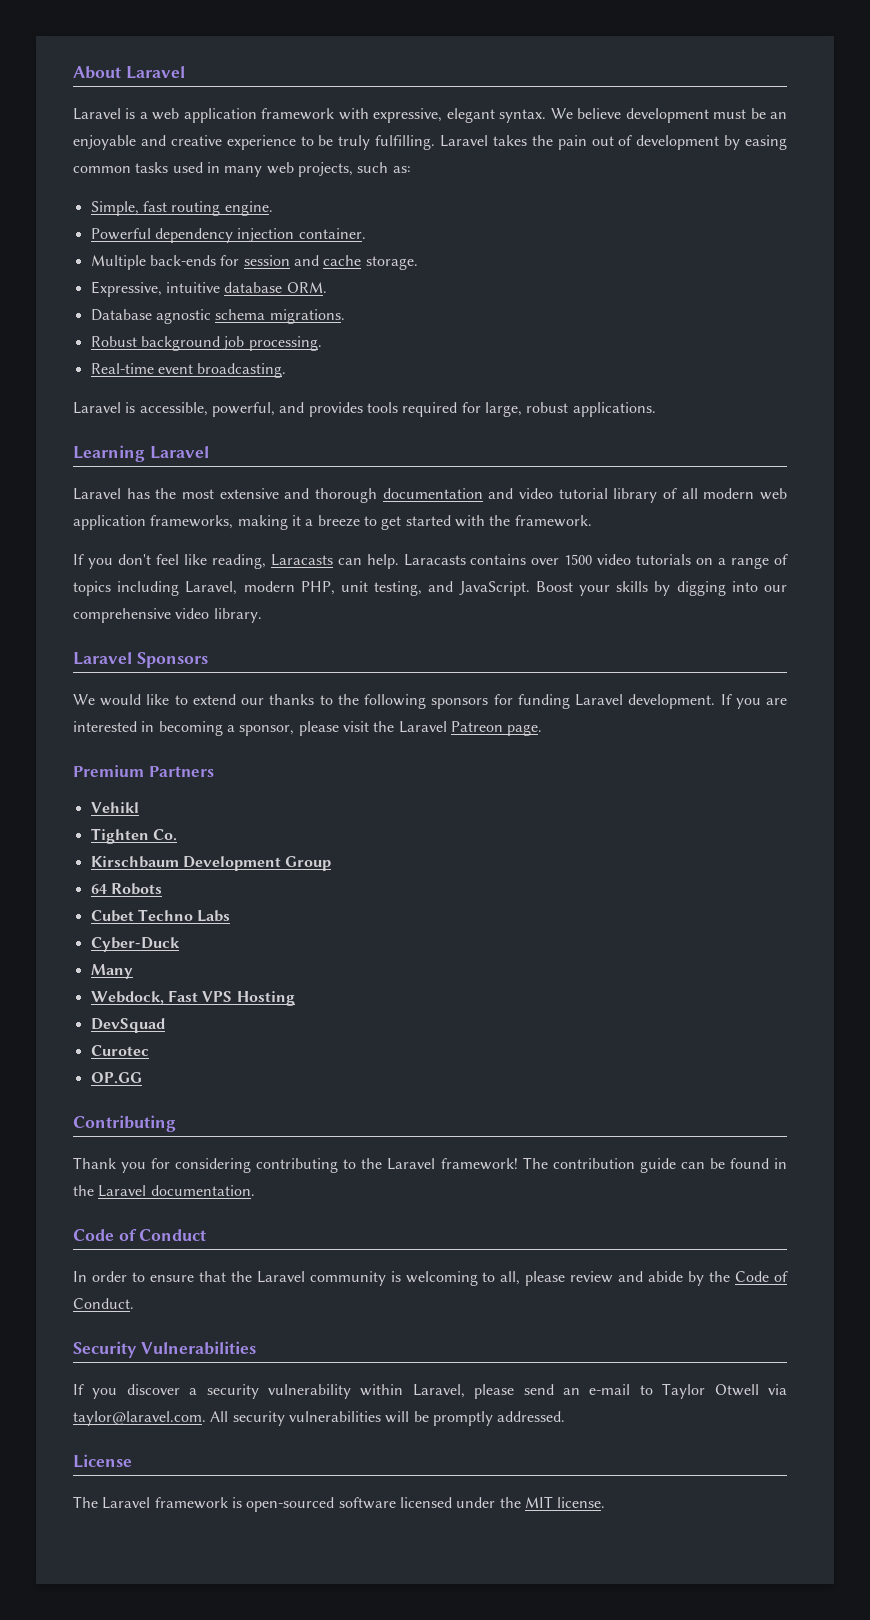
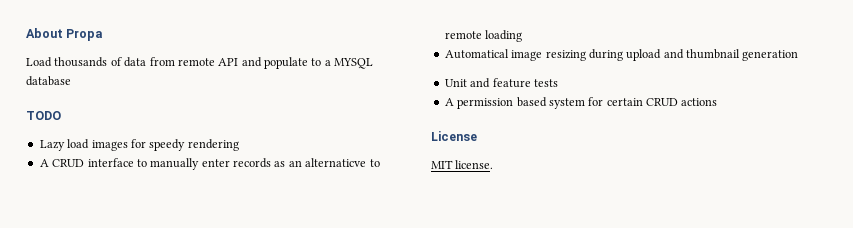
- About Laravel
- Laravel is a web application framework with expressive, elegant syntax. We believe development must be an enjoyable and creative experience to be truly fulfilling. Laravel takes the pain out of development by easing common tasks used in many web projects, such as:
- Simple, fast routing engine.
- Powerful dependency injection container.
- Multiple back-ends for session and cache storage.
- Expressive, intuitive database ORM.
- Database agnostic schema migrations.
- Robust background job processing.
- Real-time event broadcasting.
- Laravel is accessible, powerful, and provides tools required for large, robust applications.
- Learning Laravel
- Laravel has the most extensive and thorough documentation and video tutorial library of all modern web application frameworks, making it a breeze to get started with the framework.
- If you don't feel like reading, Laracasts can help. Laracasts contains over 1500 video tutorials on a range of topics including Laravel, modern PHP, unit testing, and JavaScript. Boost your skills by digging into our comprehensive video library.
- Laravel Sponsors
- We would like to extend our thanks to the following sponsors for funding Laravel development. If you are interested in becoming a sponsor, please visit the Laravel Patreon page.
- Premium Partners
- Vehikl
- Tighten Co.
- Kirschbaum Development Group
- 64 Robots
- Cubet Techno Labs
- Cyber-Duck
- Many
- Webdock, Fast VPS Hosting
- DevSquad
- Curotec
- OP.GG
- Contributing
- Thank you for considering contributing to the Laravel framework! The contribution guide can be found in the Laravel documentation.
- Code of Conduct
- In order to ensure that the Laravel community is welcoming to all, please review and abide by the Code of Conduct.
- Security Vulnerabilities
- If you discover a security vulnerability within Laravel, please send an e-mail to Taylor Otwell via taylor@laravel.com. All security vulnerabilities will be promptly addressed.
+ About Propa
+ Load thousands of data from remote API and populate to a MYSQL database
+ TODO
+ Lazy load images for speedy rendering
+ A CRUD interface to manually enter records as an alternaticve to remote loading
+ Automatical image resizing during upload and thumbnail generation
+ Unit and feature tests
+ A permission based system for certain CRUD actions
  License
- The Laravel framework is open-sourced software licensed under the MIT license.
+ MIT license.

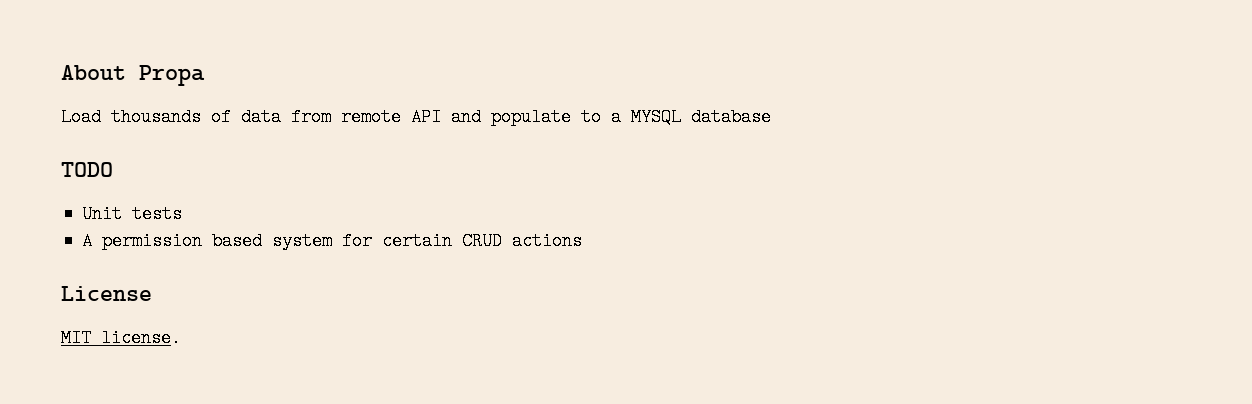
- Lazy load images for speedy rendering
- A CRUD interface to manually enter records as an alternaticve to remote loading
- Automatical image resizing during upload and thumbnail generation
- Unit and feature tests
+ Unit tests

